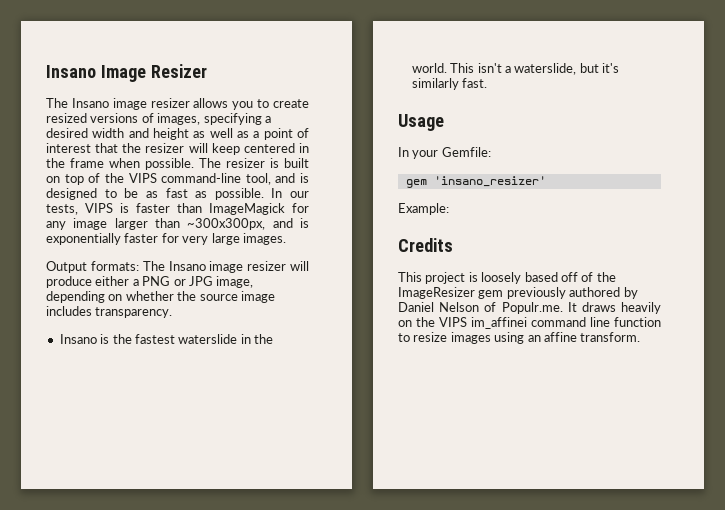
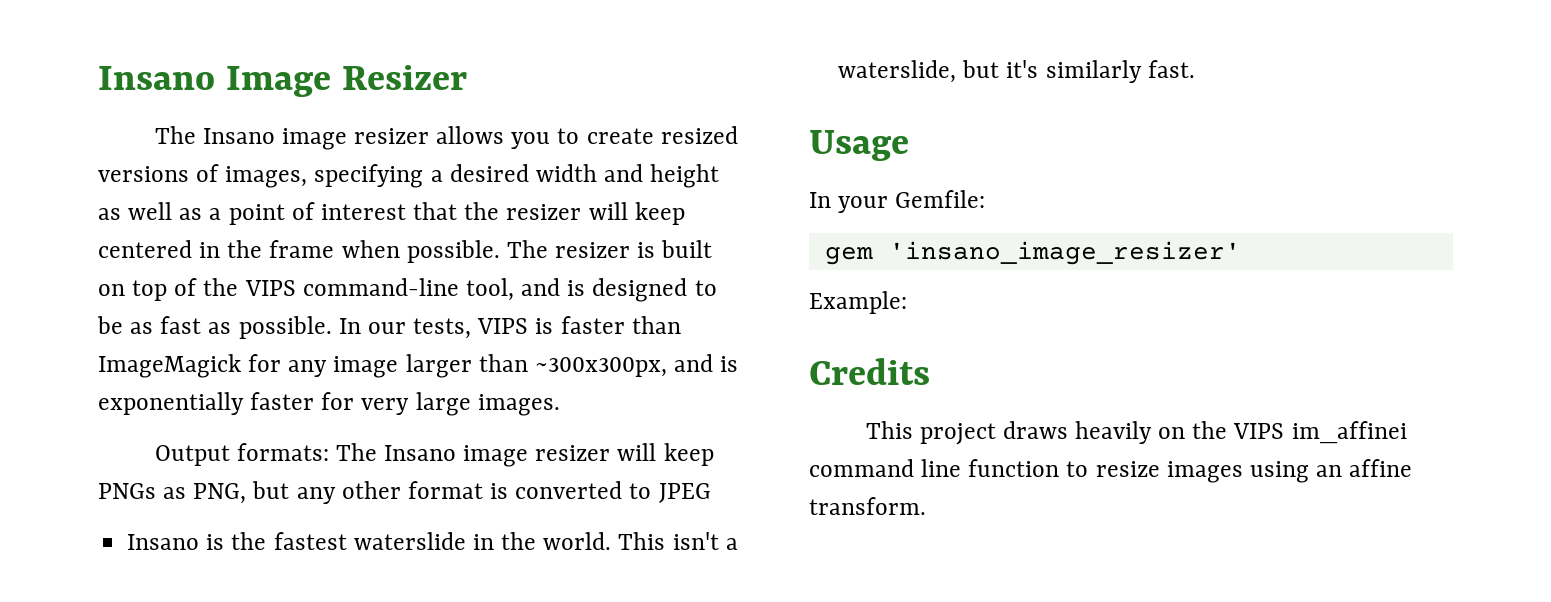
- Output formats: The Insano image resizer will produce either a PNG or JPG image, depending on whether the source image includes transparency.
+ Output formats: The Insano image resizer will keep PNGs as PNG, but any other format is converted to JPEG
- gem 'insano_resizer'
+ gem 'insano_image_resizer'
- This project is loosely based off of the ImageResizer gem previously authored by Daniel Nelson of Populr.me. It draws heavily on the VIPS im_affinei command line function to resize images using an affine transform.
+ This project draws heavily on the VIPS im_affinei command line function to resize images using an affine transform.

